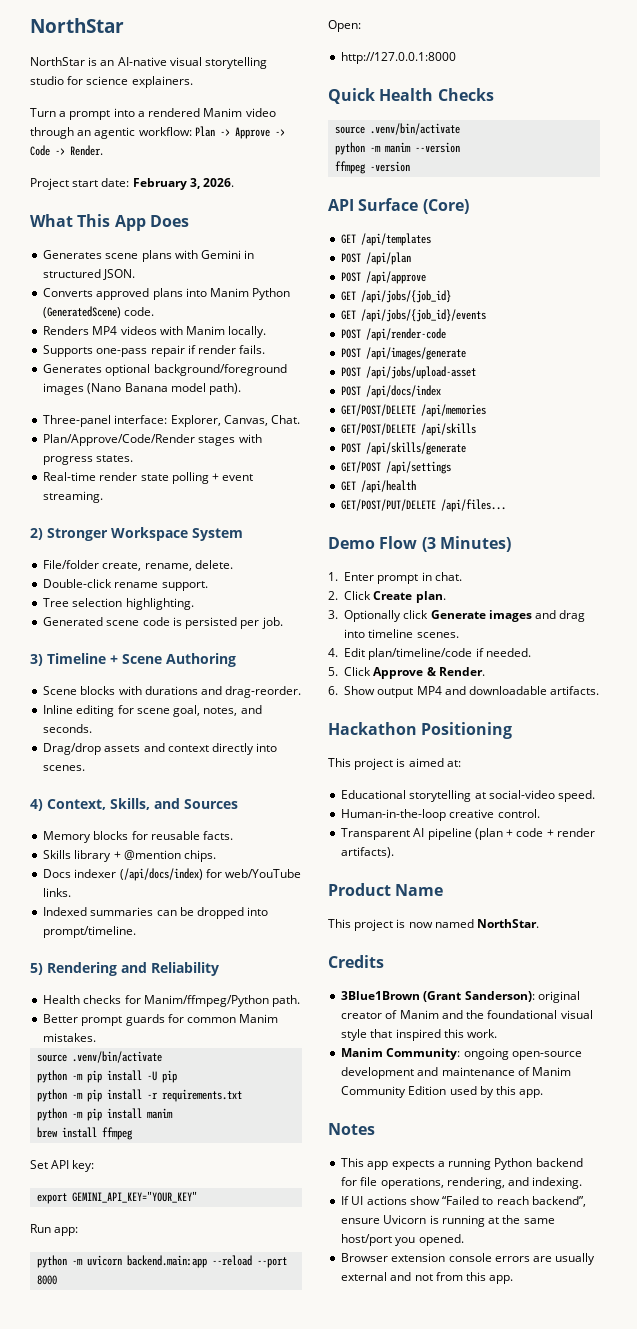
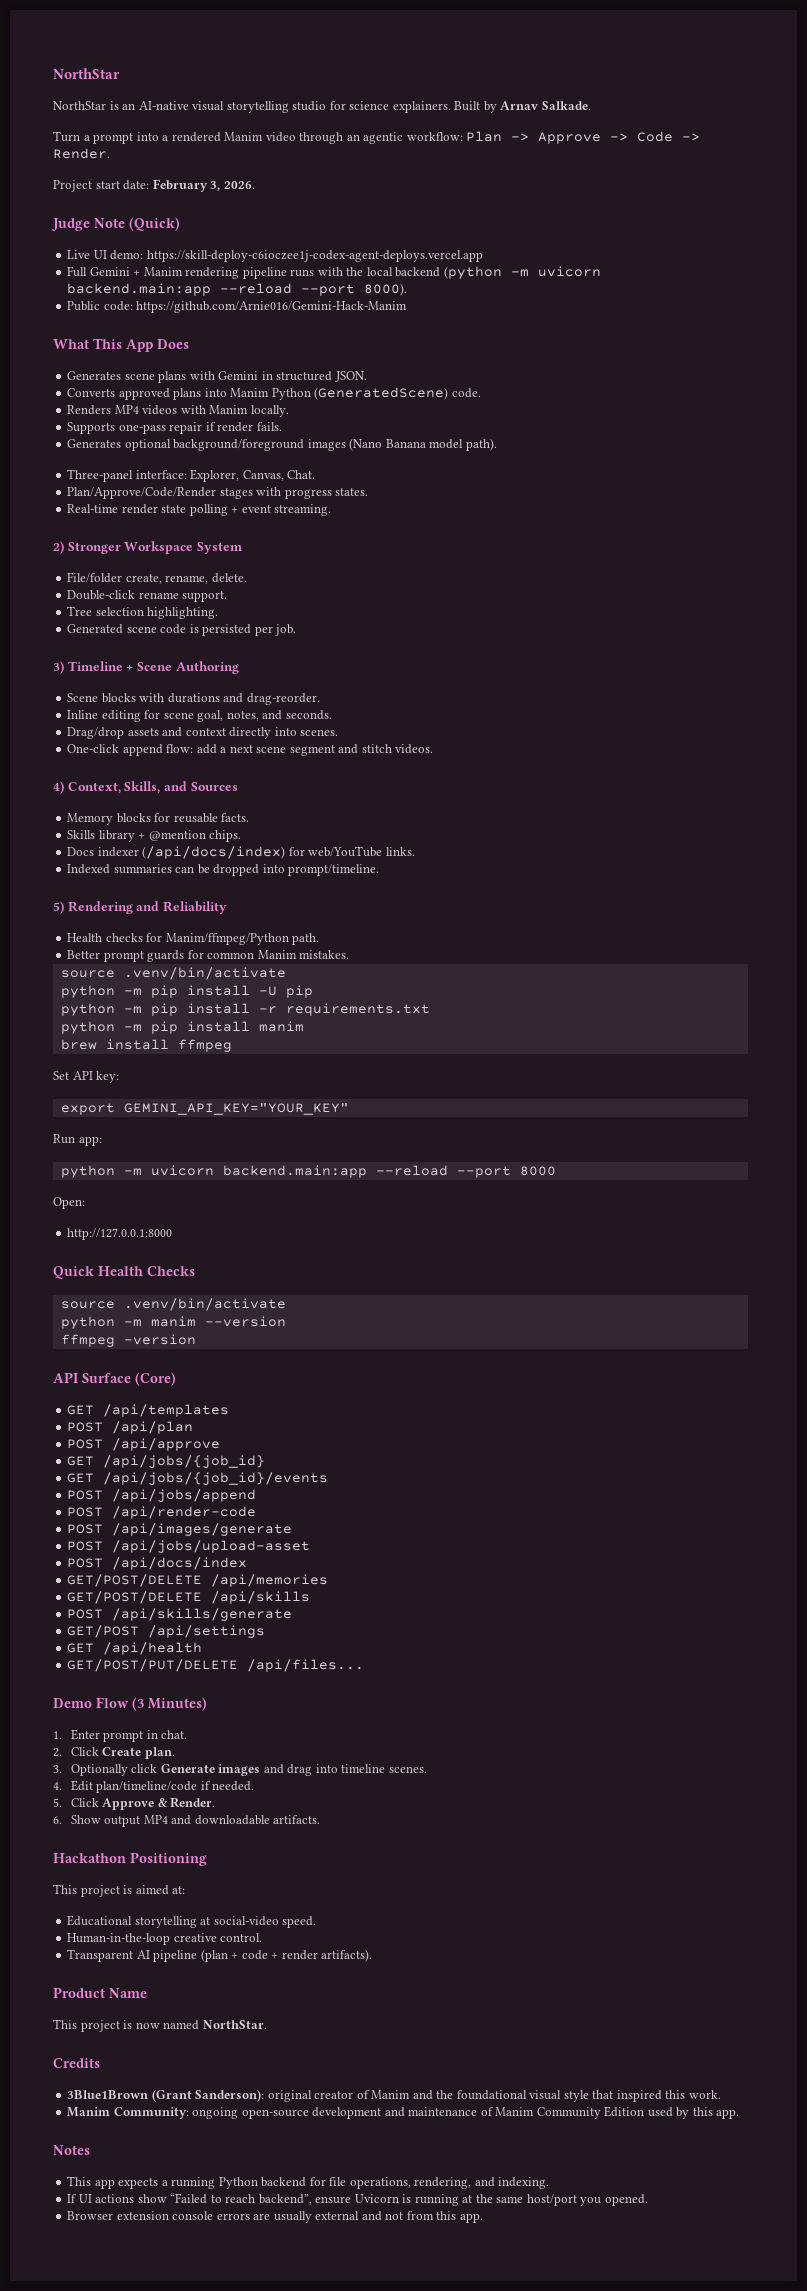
+ Built by Arnav Salkade.
+ Judge Note (Quick)
+ Live UI demo: https://skill-deploy-c6ioczee1j-codex-agent-deploys.vercel.app
+ Full Gemini + Manim rendering pipeline runs with the local backend (python -m uvicorn backend.main:app --reload --port 8000).
+ Public code: https://github.com/Arnie016/Gemini-Hack-Manim
+ One-click append flow: add a next scene segment and stitch videos.
+ POST /api/jobs/append

